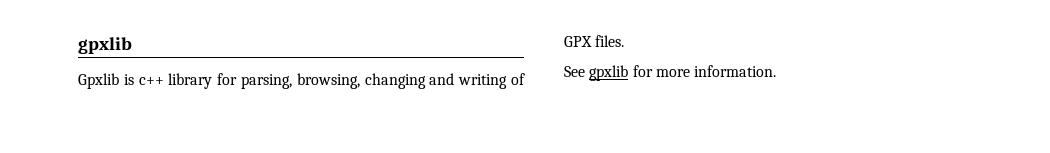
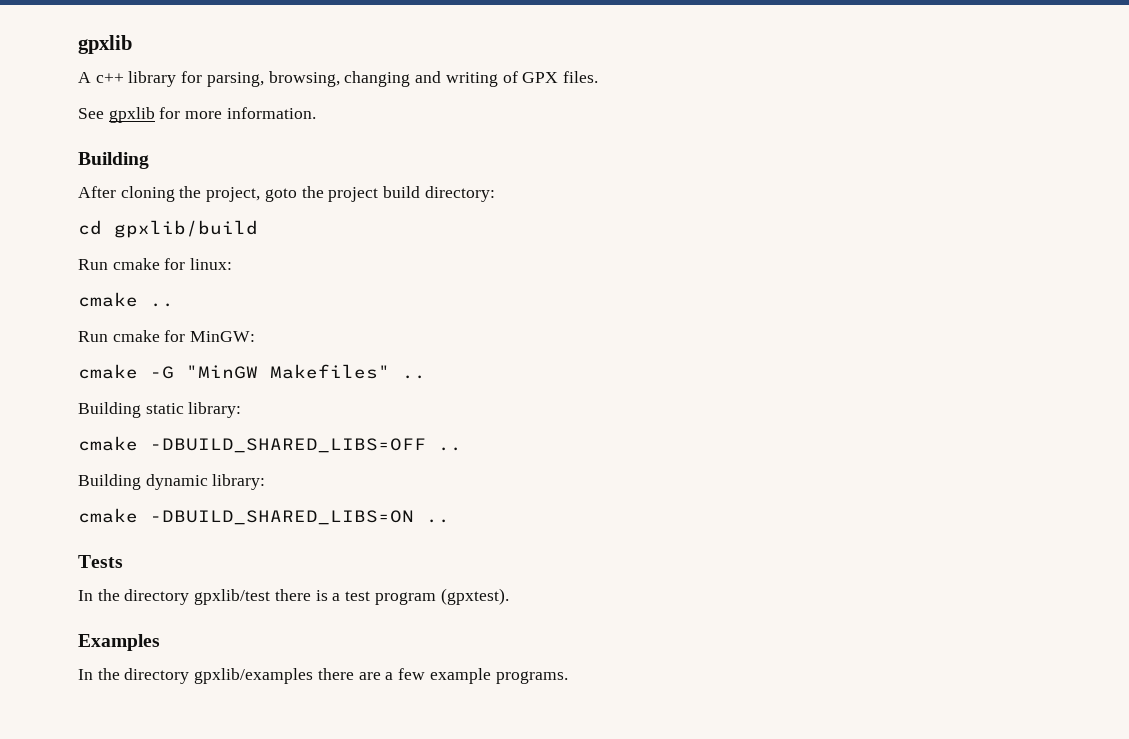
- Gpxlib is c++ library for parsing, browsing, changing and writing of GPX files.
+ A c++ library for parsing, browsing, changing and writing of GPX files.
  See gpxlib for more information.
+ Building
+ After cloning the project, goto the project build directory:
+ cd gpxlib/build
+ Run cmake for linux:
+ cmake ..
+ Run cmake for MinGW:
+ cmake -G "MinGW Makefiles" ..
+ Building static library:
+ cmake -DBUILD_SHARED_LIBS=OFF ..
+ Building dynamic library:
+ cmake -DBUILD_SHARED_LIBS=ON ..
+ Tests
+ In the directory gpxlib/test there is a test program (gpxtest).
+ Examples
+ In the directory gpxlib/examples there are a few example programs.

